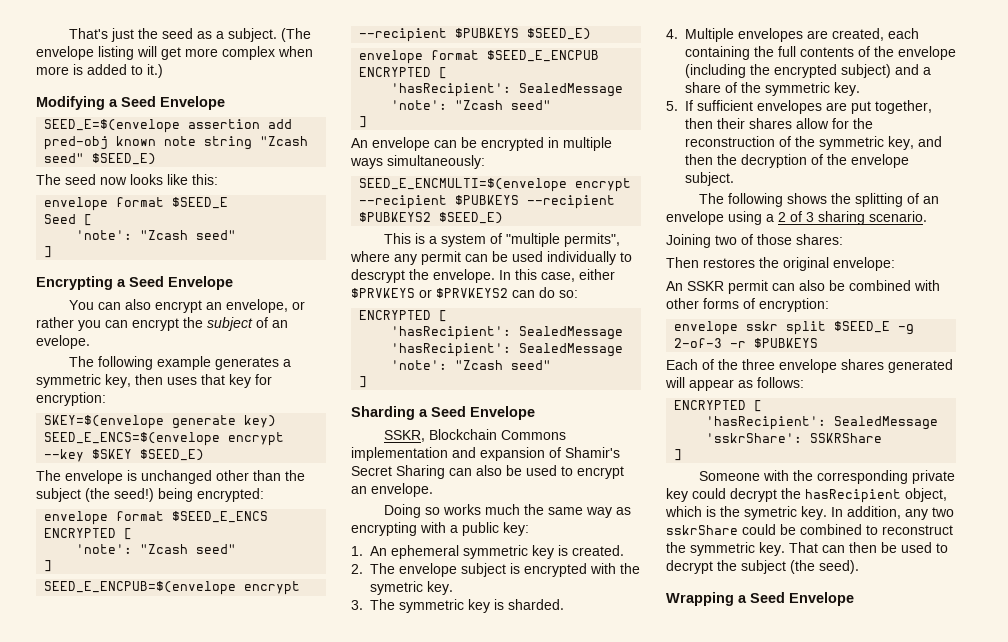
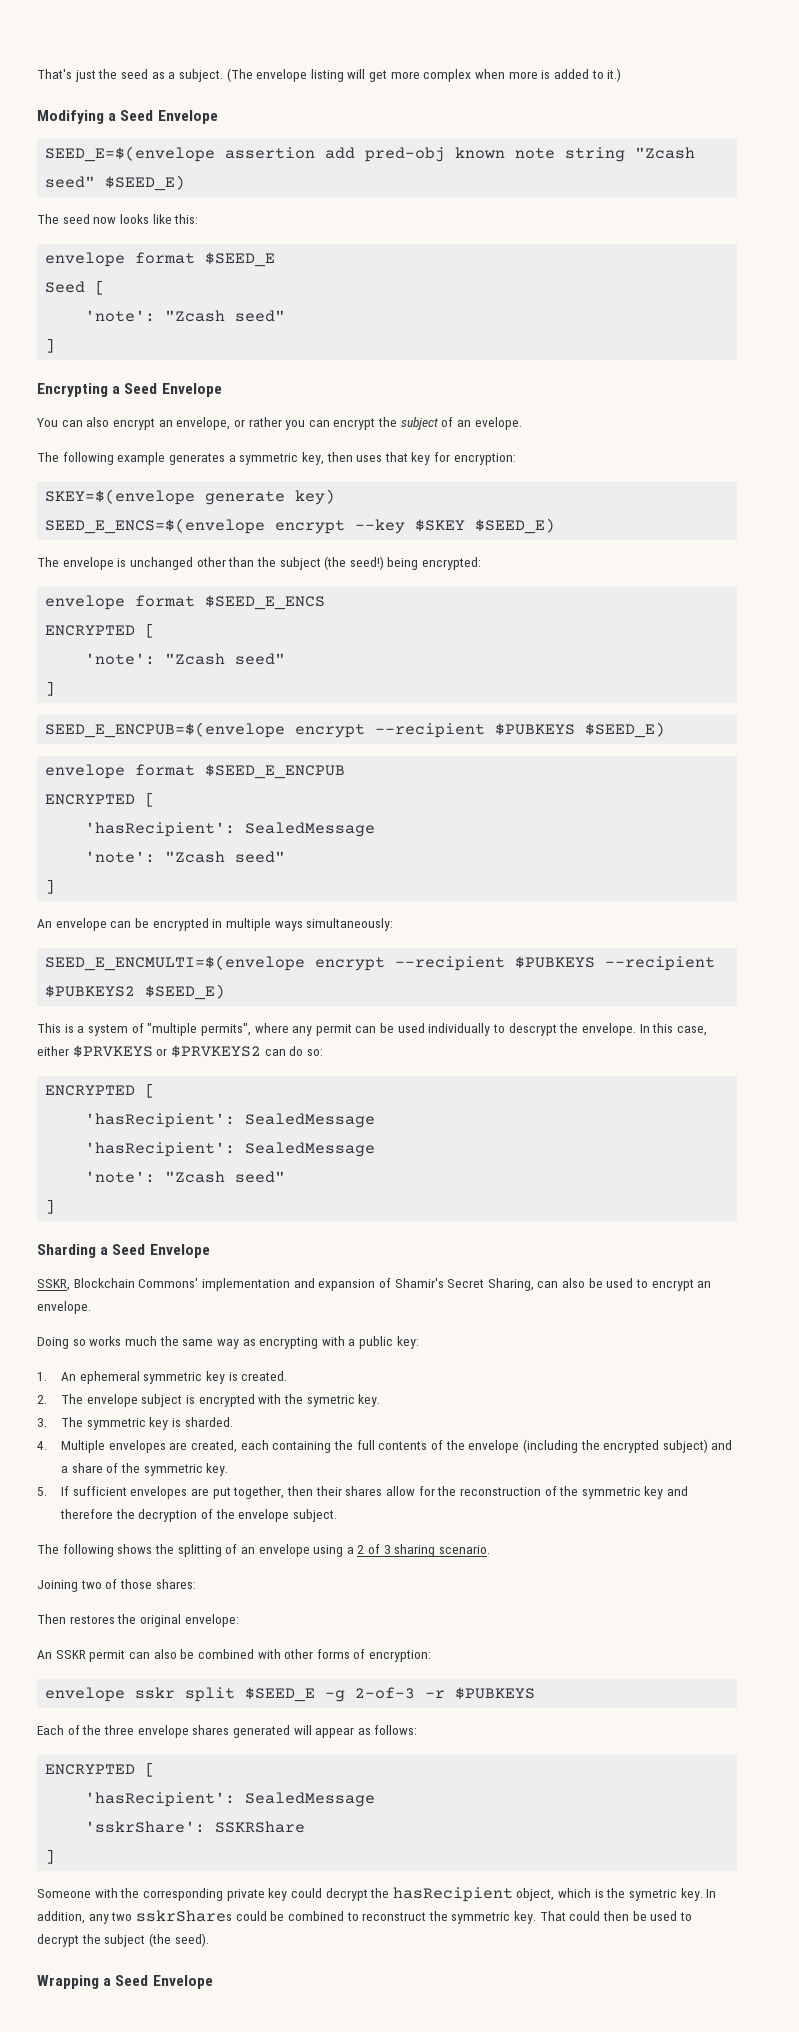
- SSKR, Blockchain Commons implementation and expansion of Shamir's Secret Sharing can also be used to encrypt an envelope.
+ SSKR, Blockchain Commons' implementation and expansion of Shamir's Secret Sharing, can also be used to encrypt an envelope.
- 5. If sufficient envelopes are put together, then their shares allow for the reconstruction of the symmetric key, and then the decryption of the envelope subject.
+ 5. If sufficient envelopes are put together, then their shares allow for the reconstruction of the symmetric key and therefore the decryption of the envelope subject.
- In addition, any two sskrShare could be combined to reconstruct the symmetric key.
+ In addition, any two sskrShares could be combined to reconstruct the symmetric key.
- That can then be used to decrypt the subject (the seed).
+ That could then be used to decrypt the subject (the seed).

